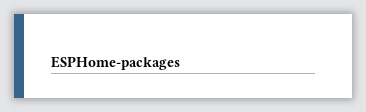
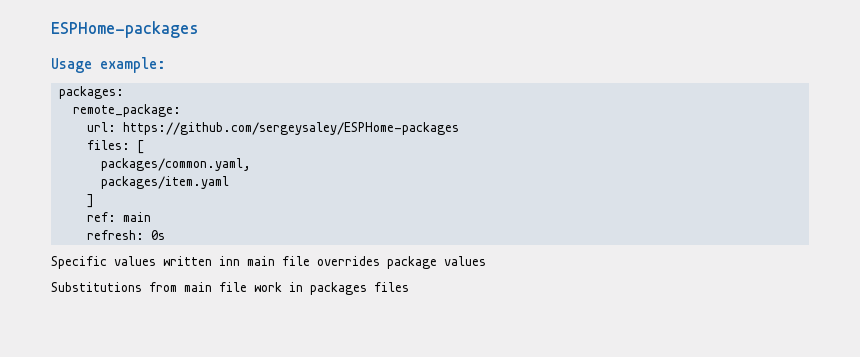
+ Usage example:
+ packages:
+ remote_package:
+ url: https://github.com/sergeysaley/ESPHome-packages
+ files: [
+ packages/common.yaml,
+ packages/item.yaml
+ ]
+ ref: main
+ refresh: 0s
+ Specific values written inn main file overrides package values
+ Substitutions from main file work in packages files

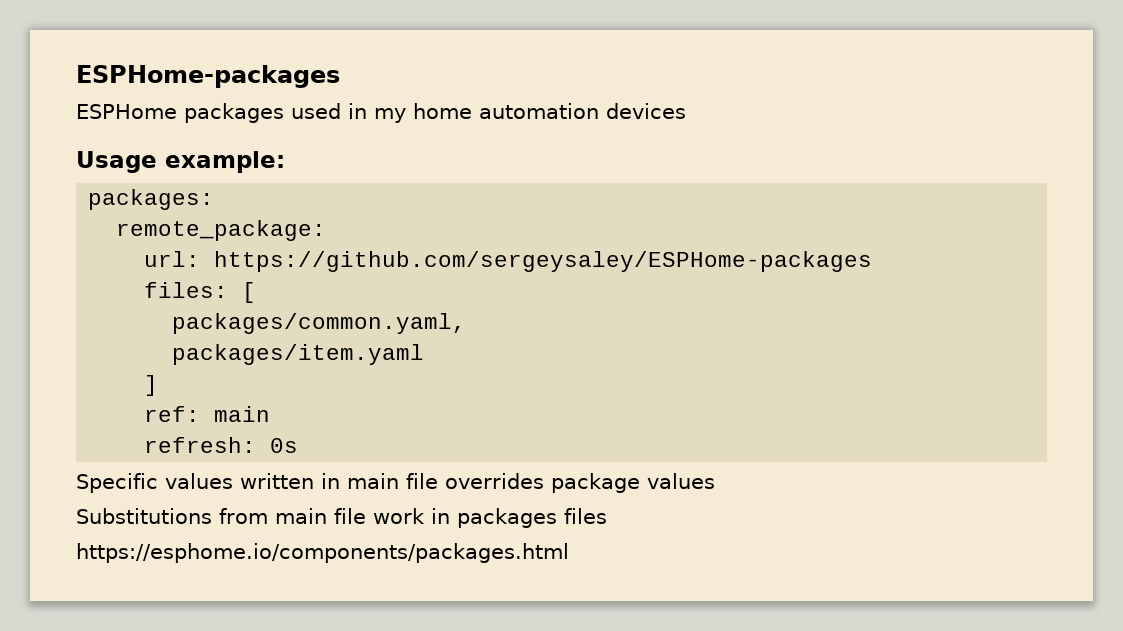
+ ESPHome packages used in my home automation devices
- Specific values written inn main file overrides package values
+ Specific values written in main file overrides package values
+ https://esphome.io/components/packages.html

